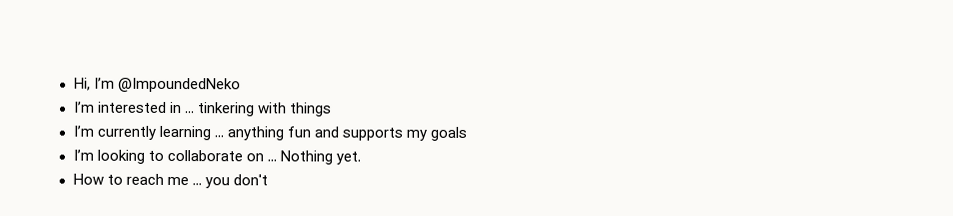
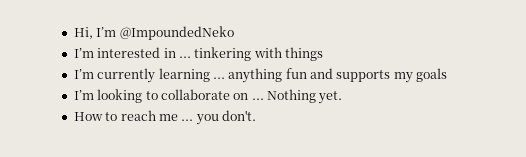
- How to reach me ... you don't
+ How to reach me ... you don't.

